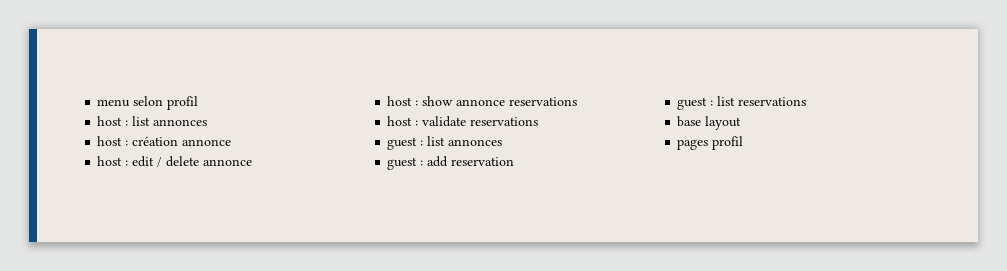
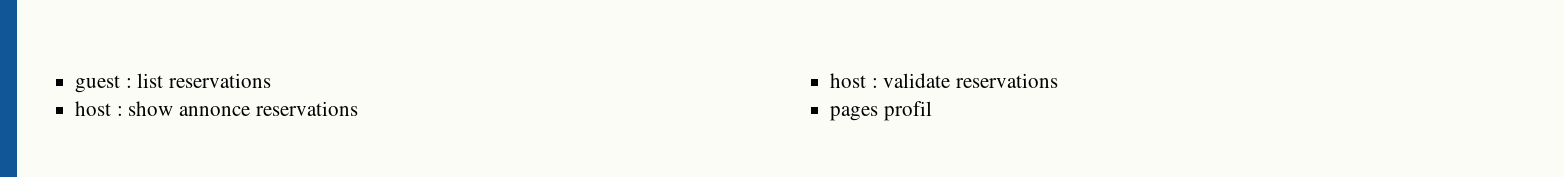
- menu selon profil
- host : list annonces
- host : création annonce
- host : edit / delete annonce
+ guest : list reservations
- guest : list annonces
- guest : add reservation
- guest : list reservations
- base layout

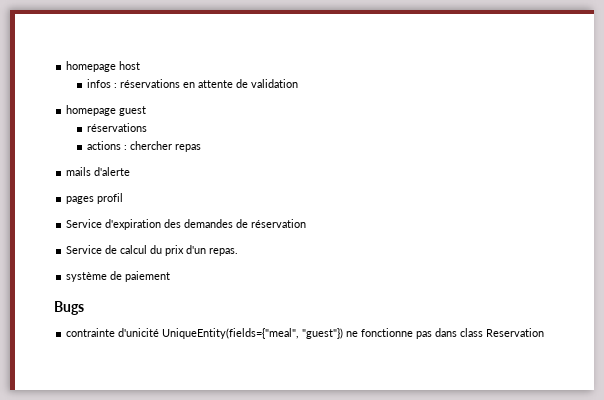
- guest : list reservations
- host : show annonce reservations
- host : validate reservations
+ homepage host
+ infos : réservations en attente de validation
+ homepage guest
+ réservations
+ actions : chercher repas
+ mails d'alerte
  pages profil
+ Service d'expiration des demandes de réservation
+ Service de calcul du prix d'un repas.
+ système de paiement
+ Bugs
+ contrainte d'unicité UniqueEntity(fields={"meal", "guest"}) ne fonctionne pas dans class Reservation

